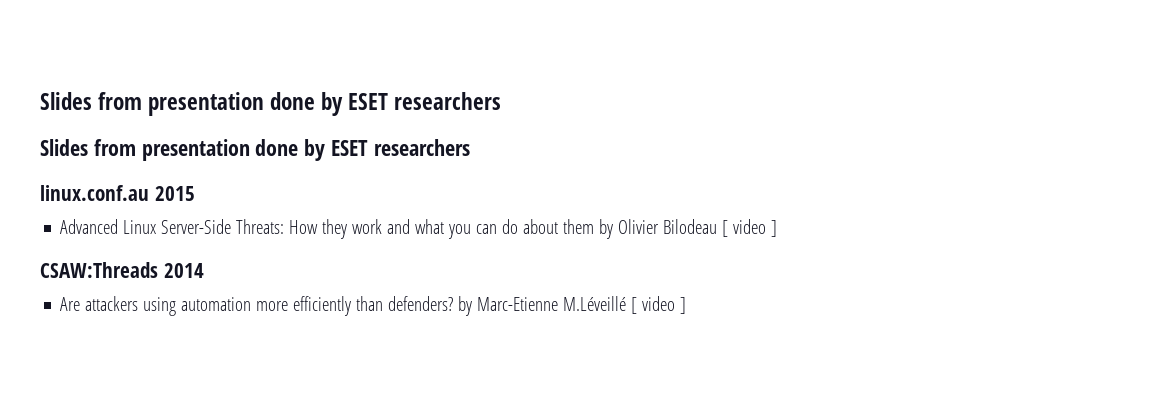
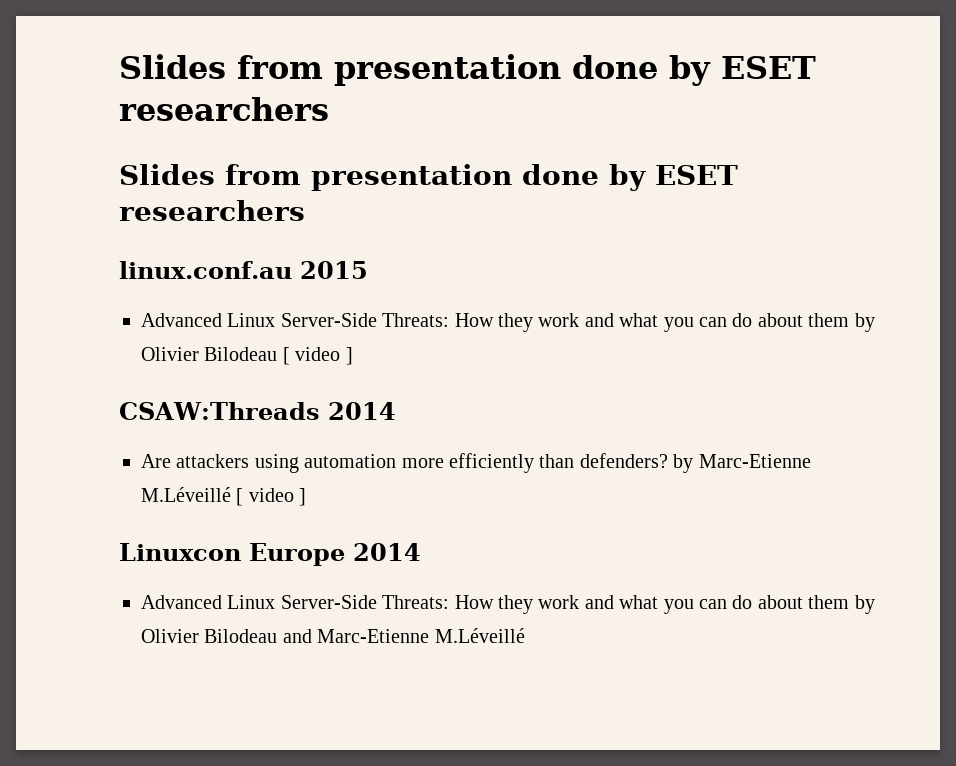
+ Linuxcon Europe 2014
+ Advanced Linux Server-Side Threats: How they work and what you can do about them by Olivier Bilodeau and Marc-Etienne M.Léveillé

